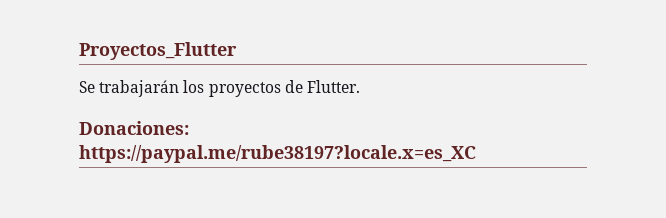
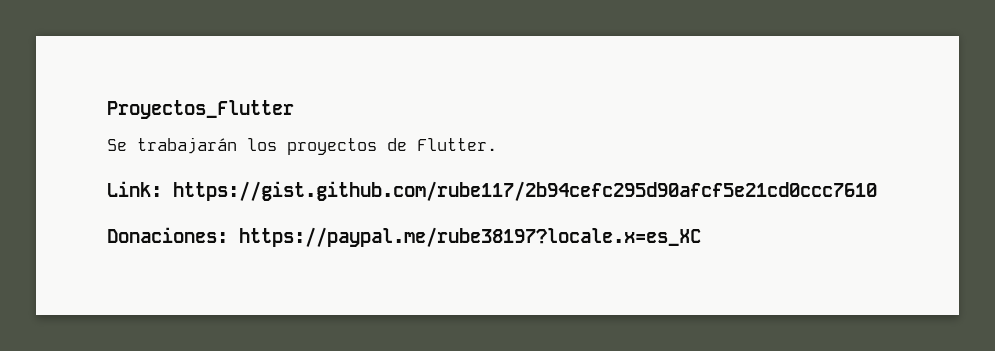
+ Link: https://gist.github.com/rube117/2b94cefc295d90afcf5e21cd0ccc7610

